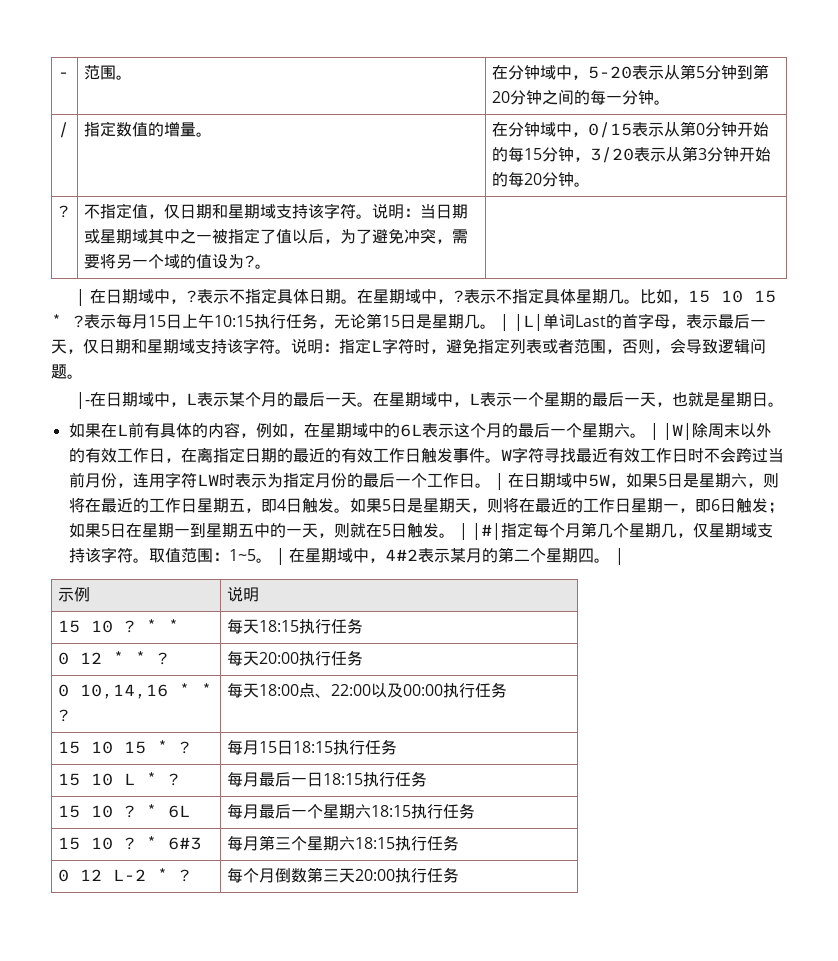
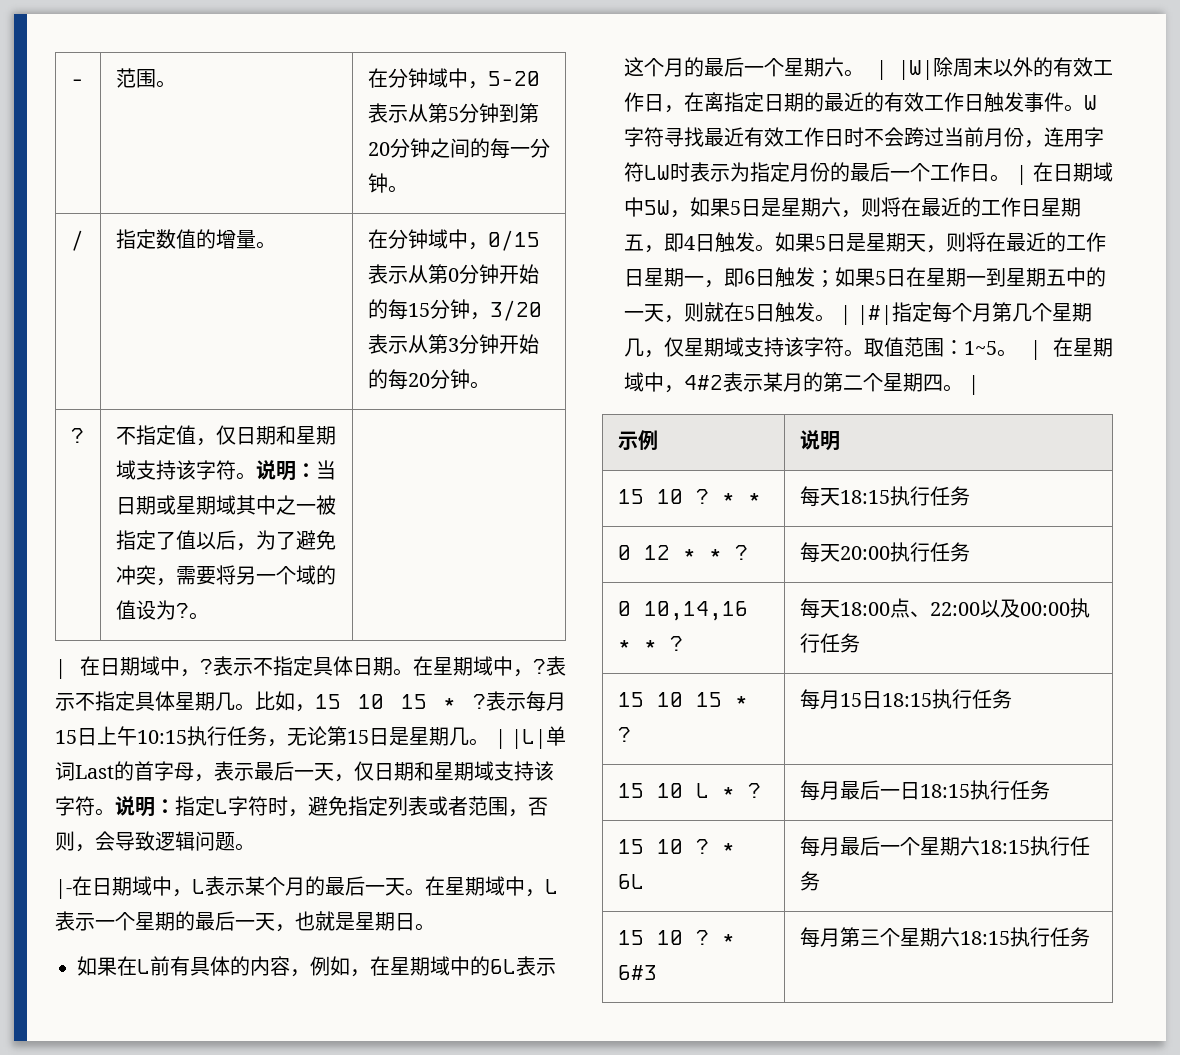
- 0 12 L-2 * ? | 每个月倒数第三天20:00执行任务

